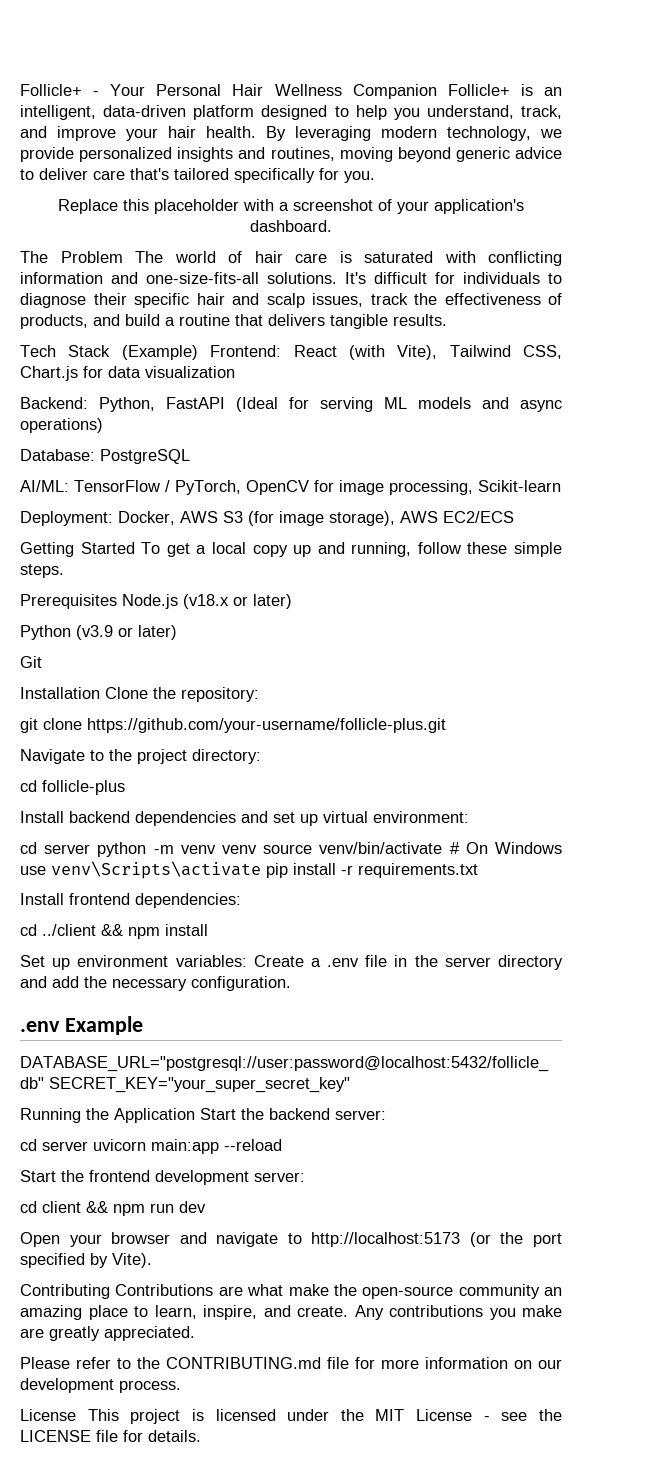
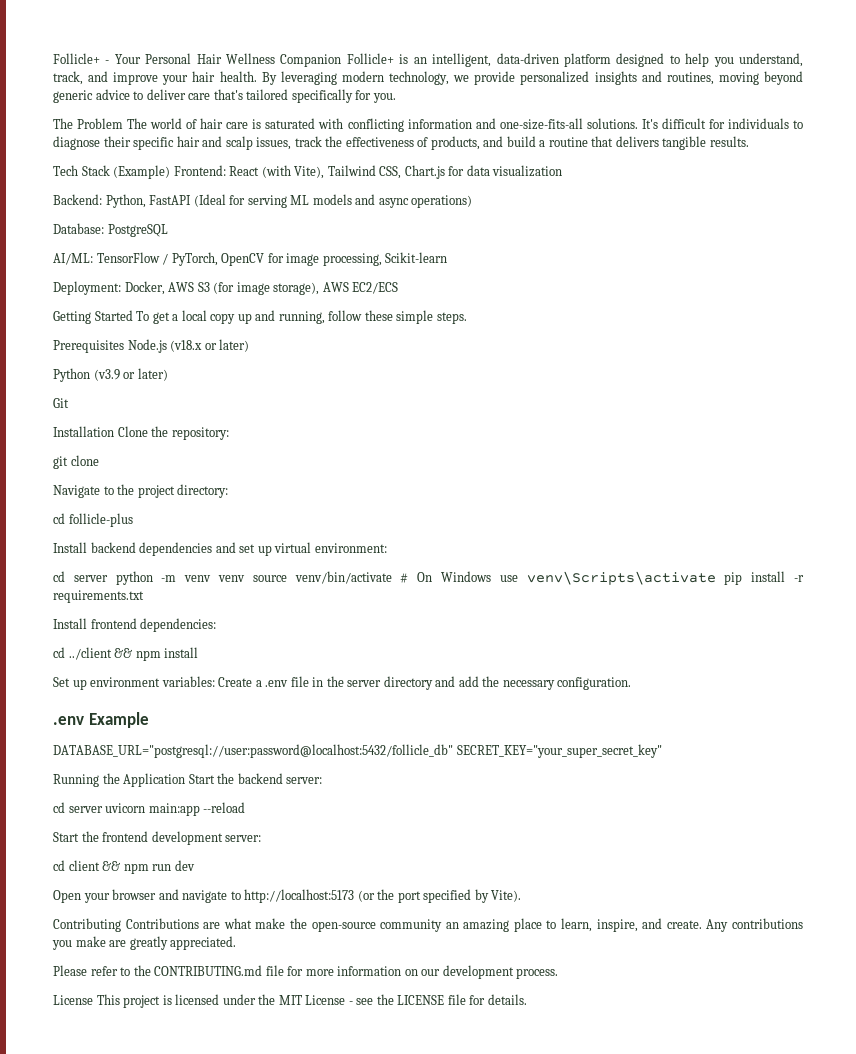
- Replace this placeholder with a screenshot of your application's dashboard.
- git clone https://github.com/your-username/follicle-plus.git
+ git clone

